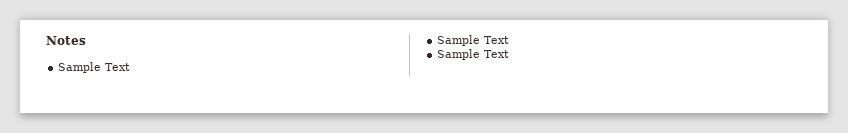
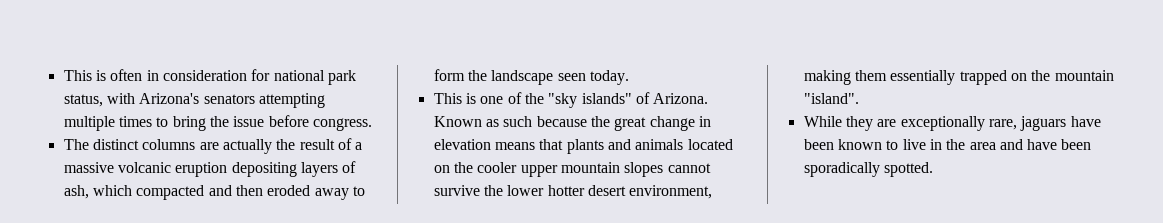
- Notes
- Sample Text
- Sample Text
- Sample Text
+ This is often in consideration for national park status, with Arizona's senators attempting multiple times to bring the issue before congress.
+ The distinct columns are actually the result of a massive volcanic eruption depositing layers of ash, which compacted and then eroded away to form the landscape seen today.
+ This is one of the "sky islands" of Arizona. Known as such because the great change in elevation means that plants and animals located on the cooler upper mountain slopes cannot survive the lower hotter desert environment, making them essentially trapped on the mountain "island".
+ While they are exceptionally rare, jaguars have been known to live in the area and have been sporadically spotted.

